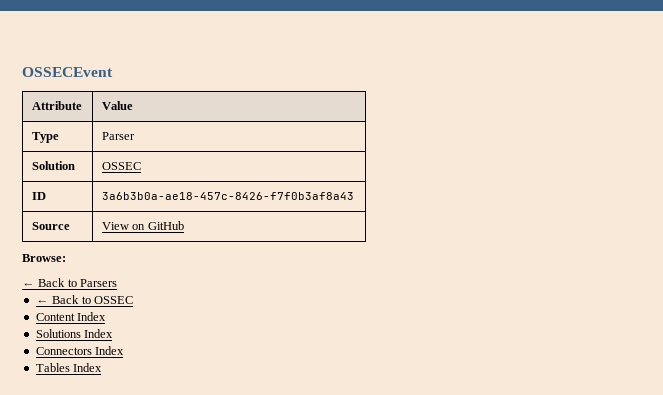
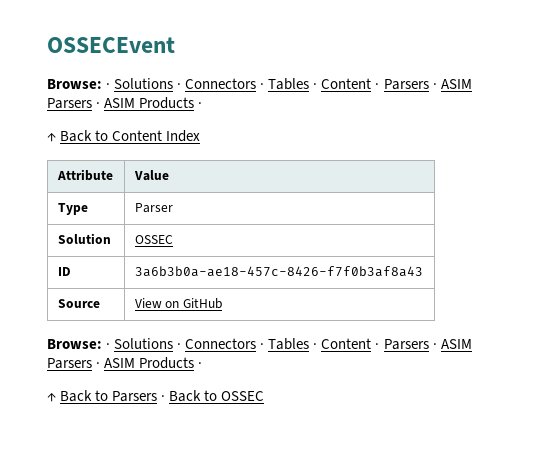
  OSSECEvent
+ Browse: · Solutions · Connectors · Tables · Content · Parsers · ASIM Parsers · ASIM Products ·
+ ↑ Back to Content Index
  Source | View on GitHub
- Browse:
- ← Back to Parsers
- ← Back to OSSEC
+ Browse: · Solutions · Connectors · Tables · Content · Parsers · ASIM Parsers · ASIM Products ·
+ ↑ Back to Parsers · Back to OSSEC
- Content Index
- Solutions Index
- Connectors Index
- Tables Index

